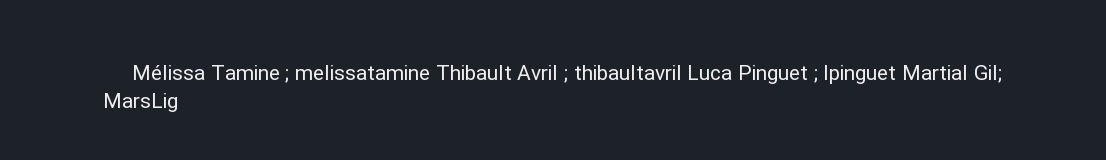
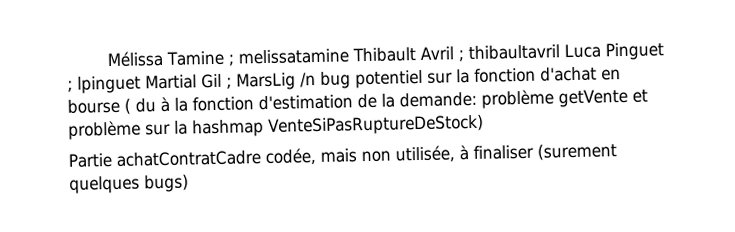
- Mélissa Tamine ; melissatamine Thibault Avril ; thibaultavril Luca Pinguet ; lpinguet Martial Gil; MarsLig
+ Mélissa Tamine ; melissatamine Thibault Avril ; thibaultavril Luca Pinguet ; lpinguet Martial Gil ; MarsLig /n bug potentiel sur la fonction d'achat en bourse ( du à la fonction d'estimation de la demande: problème getVente et problème sur la hashmap VenteSiPasRuptureDeStock)
+ Partie achatContratCadre codée, mais non utilisée, à finaliser (surement quelques bugs)

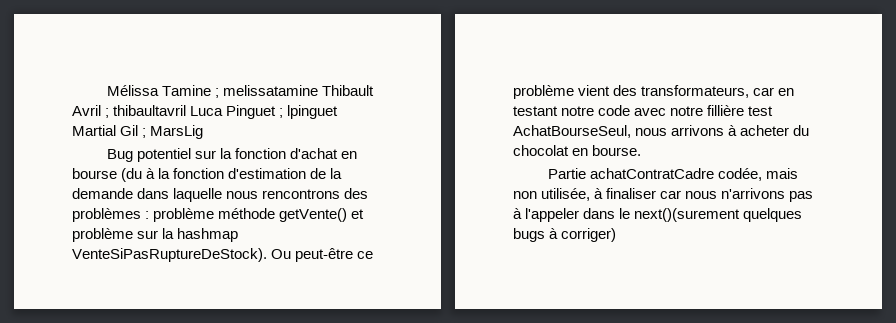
- Mélissa Tamine ; melissatamine Thibault Avril ; thibaultavril Luca Pinguet ; lpinguet Martial Gil ; MarsLig /n bug potentiel sur la fonction d'achat en bourse ( du à la fonction d'estimation de la demande: problème getVente et problème sur la hashmap VenteSiPasRuptureDeStock)
+ Mélissa Tamine ; melissatamine Thibault Avril ; thibaultavril Luca Pinguet ; lpinguet Martial Gil ; MarsLig
+ Bug potentiel sur la fonction d'achat en bourse (du à la fonction d'estimation de la demande dans laquelle nous rencontrons des problèmes : problème méthode getVente() et problème sur la hashmap VenteSiPasRuptureDeStock). Ou peut-être ce problème vient des transformateurs, car en testant notre code avec notre fillière test AchatBourseSeul, nous arrivons à acheter du chocolat en bourse.
- Partie achatContratCadre codée, mais non utilisée, à finaliser (surement quelques bugs)
+ Partie achatContratCadre codée, mais non utilisée, à finaliser car nous n'arrivons pas à l'appeler dans le next()(surement quelques bugs à corriger)

